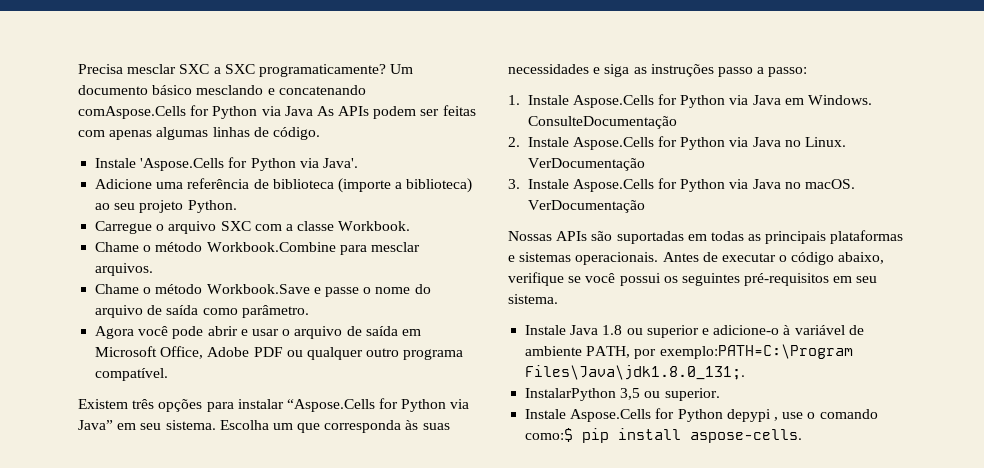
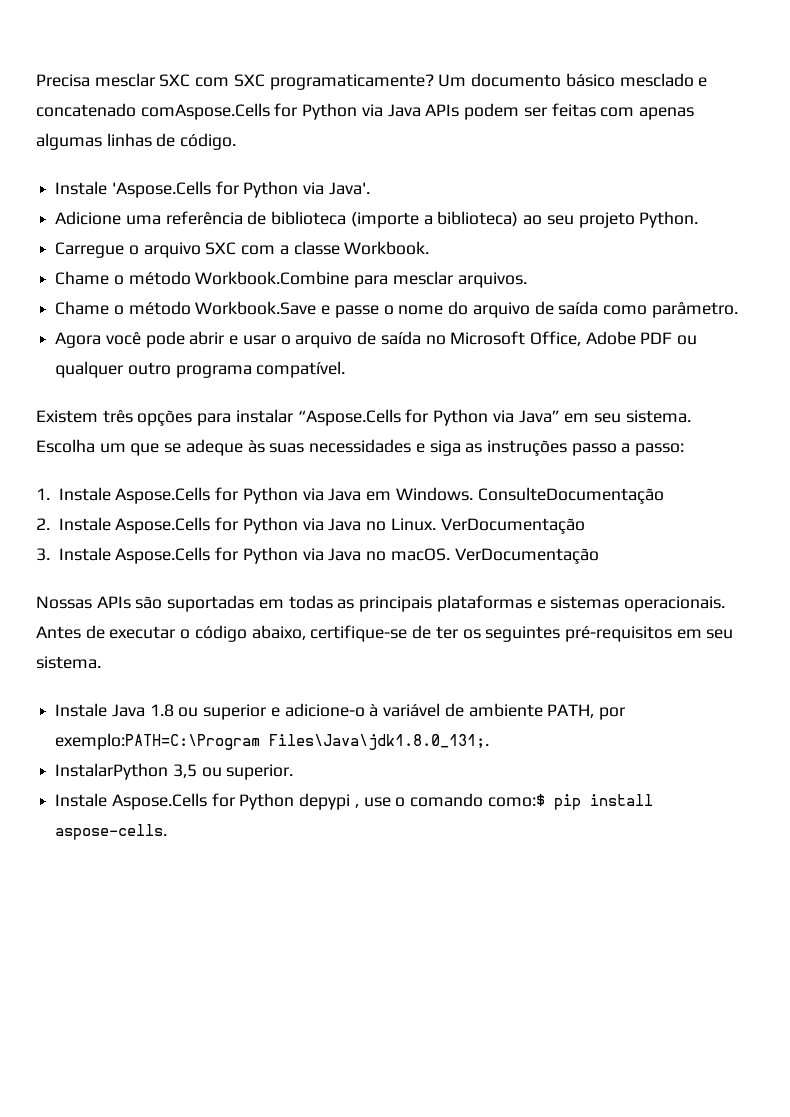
- Precisa mesclar SXC a SXC programaticamente?
+ Precisa mesclar SXC com SXC programaticamente?
- Um documento básico mesclando e concatenando comAspose.Cells for Python via Java As APIs podem ser feitas com apenas algumas linhas de código.
+ Um documento básico mesclado e concatenado comAspose.Cells for Python via Java APIs podem ser feitas com apenas algumas linhas de código.
- Agora você pode abrir e usar o arquivo de saída em Microsoft Office, Adobe PDF ou qualquer outro programa compatível.
+ Agora você pode abrir e usar o arquivo de saída no Microsoft Office, Adobe PDF ou qualquer outro programa compatível.
- Escolha um que corresponda às suas necessidades e siga as instruções passo a passo:
+ Escolha um que se adeque às suas necessidades e siga as instruções passo a passo:
- Antes de executar o código abaixo, verifique se você possui os seguintes pré-requisitos em seu sistema.
+ Antes de executar o código abaixo, certifique-se de ter os seguintes pré-requisitos em seu sistema.

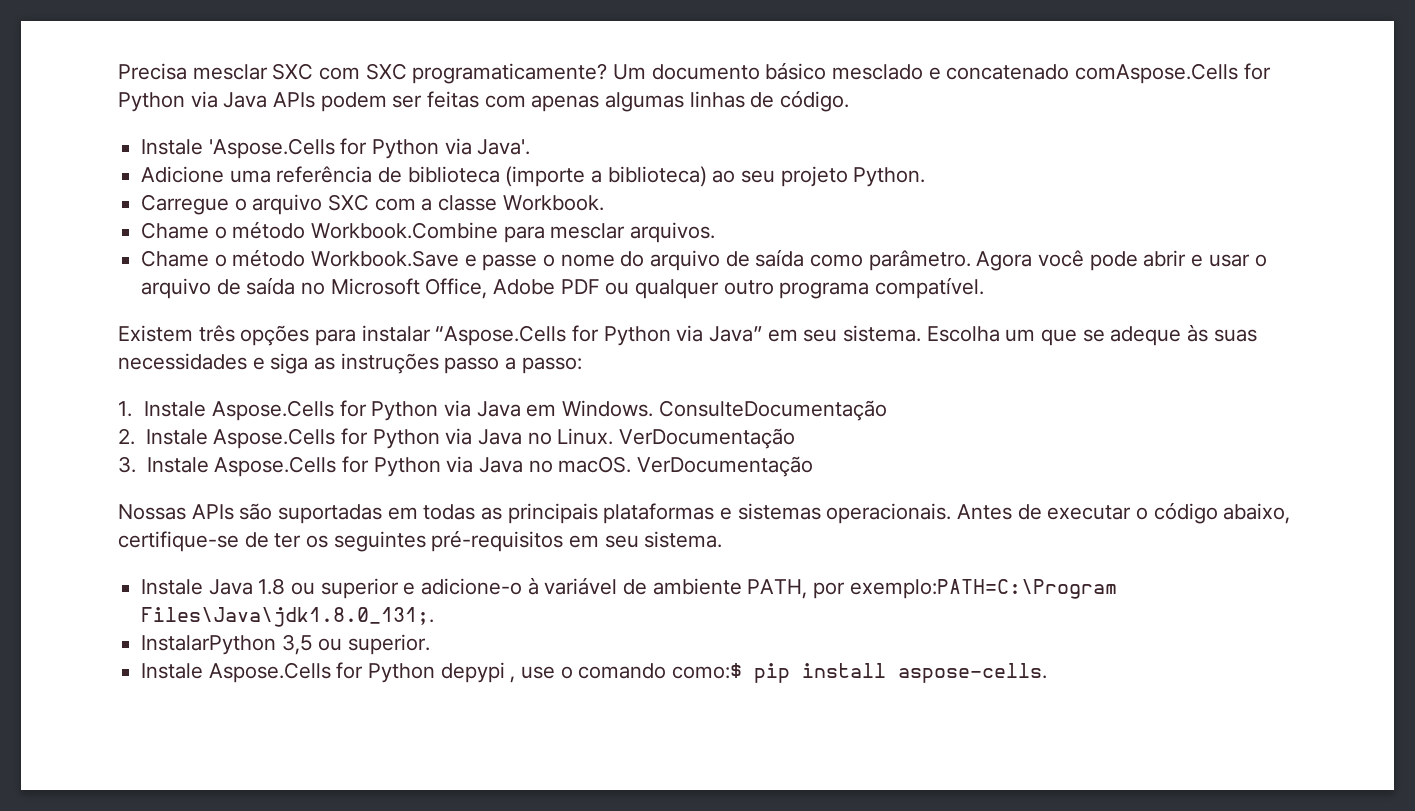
- Chame o método Workbook.Save e passe o nome do arquivo de saída como parâmetro.
- Agora você pode abrir e usar o arquivo de saída no Microsoft Office, Adobe PDF ou qualquer outro programa compatível.
+ Chame o método Workbook.Save e passe o nome do arquivo de saída como parâmetro. Agora você pode abrir e usar o arquivo de saída no Microsoft Office, Adobe PDF ou qualquer outro programa compatível.

